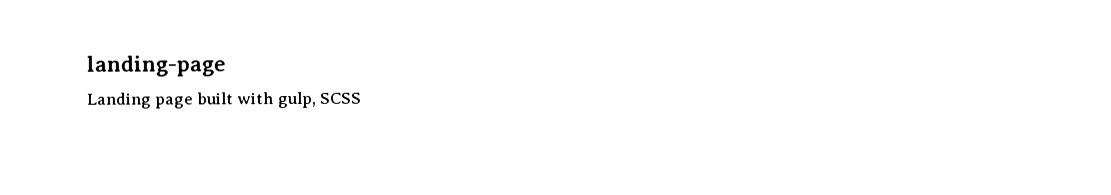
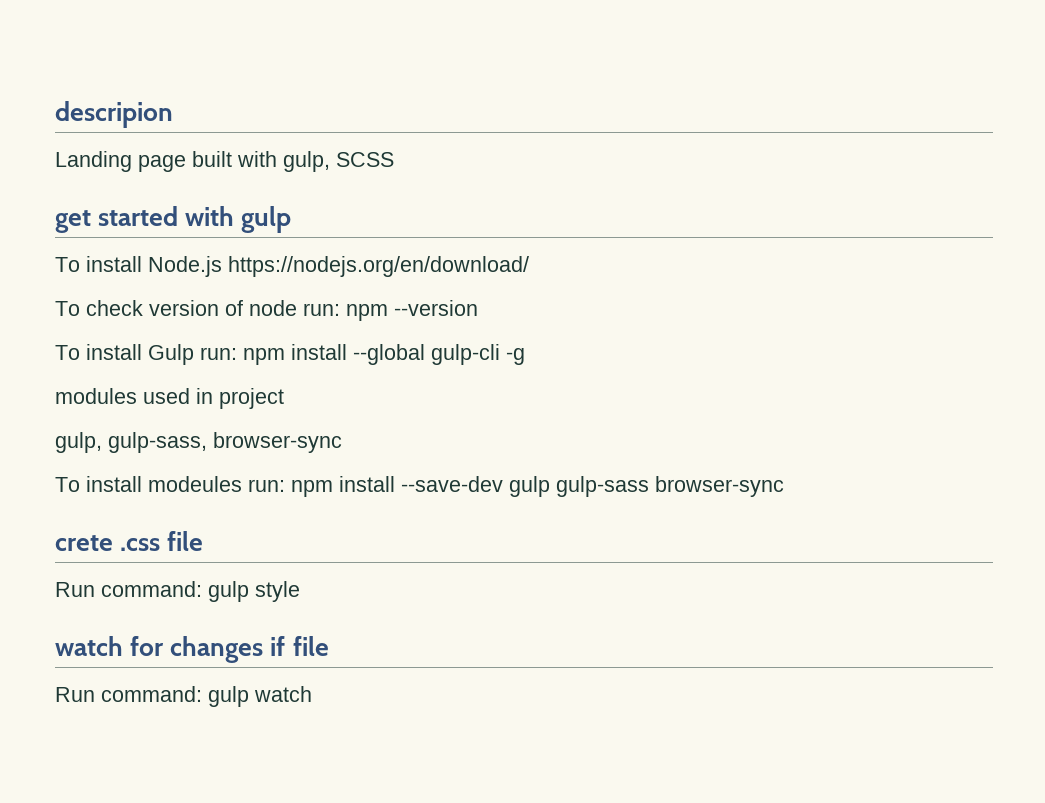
- landing-page
+ descripion
+ get started with gulp
+ To install Node.js https://nodejs.org/en/download/
+ To check version of node run: npm --version
+ To install Gulp run: npm install --global gulp-cli -g
+ modules used in project
+ gulp, gulp-sass, browser-sync
+ To install modeules run: npm install --save-dev gulp gulp-sass browser-sync
+ crete .css file
+ Run command: gulp style
+ watch for changes if file
+ Run command: gulp watch

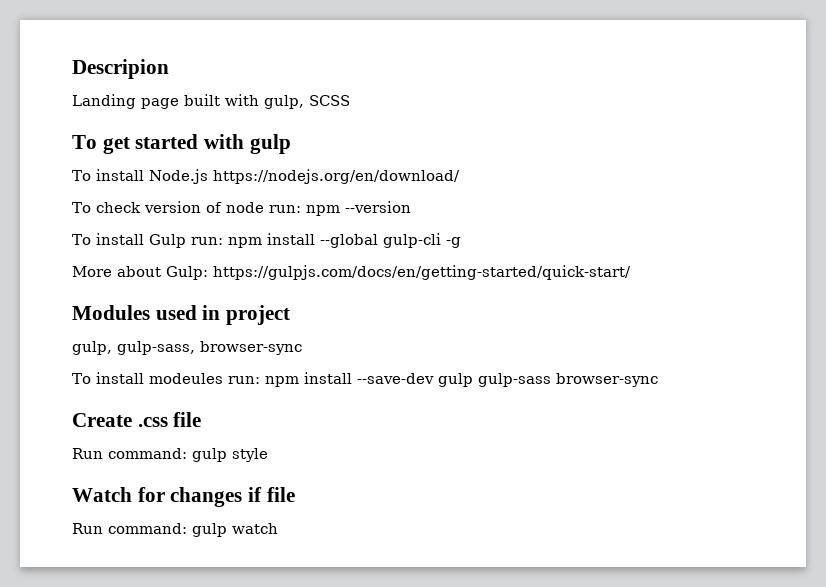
- descripion
+ Descripion
- get started with gulp
+ To get started with gulp
- modules used in project
+ More about Gulp: https://gulpjs.com/docs/en/getting-started/quick-start/
+ Modules used in project
- crete .css file
+ Create .css file
- watch for changes if file
+ Watch for changes if file

